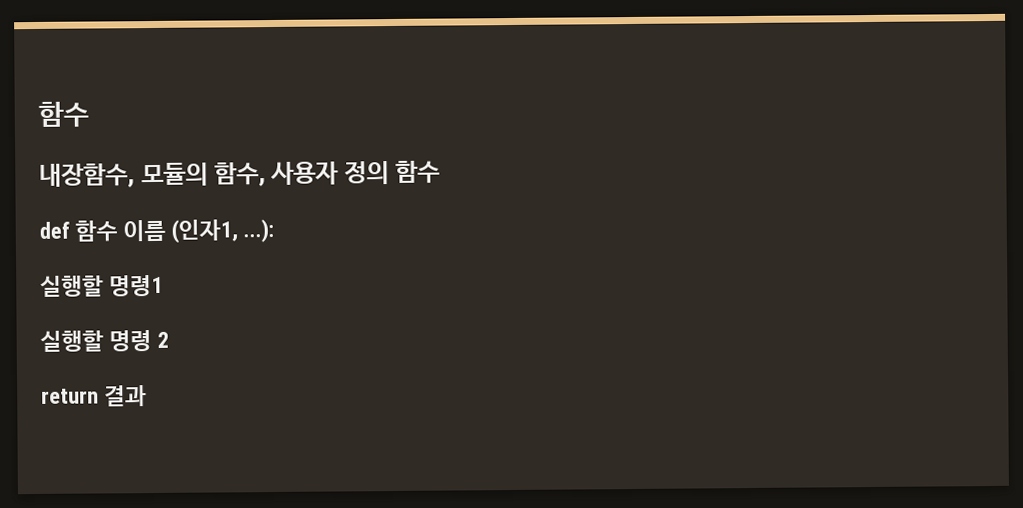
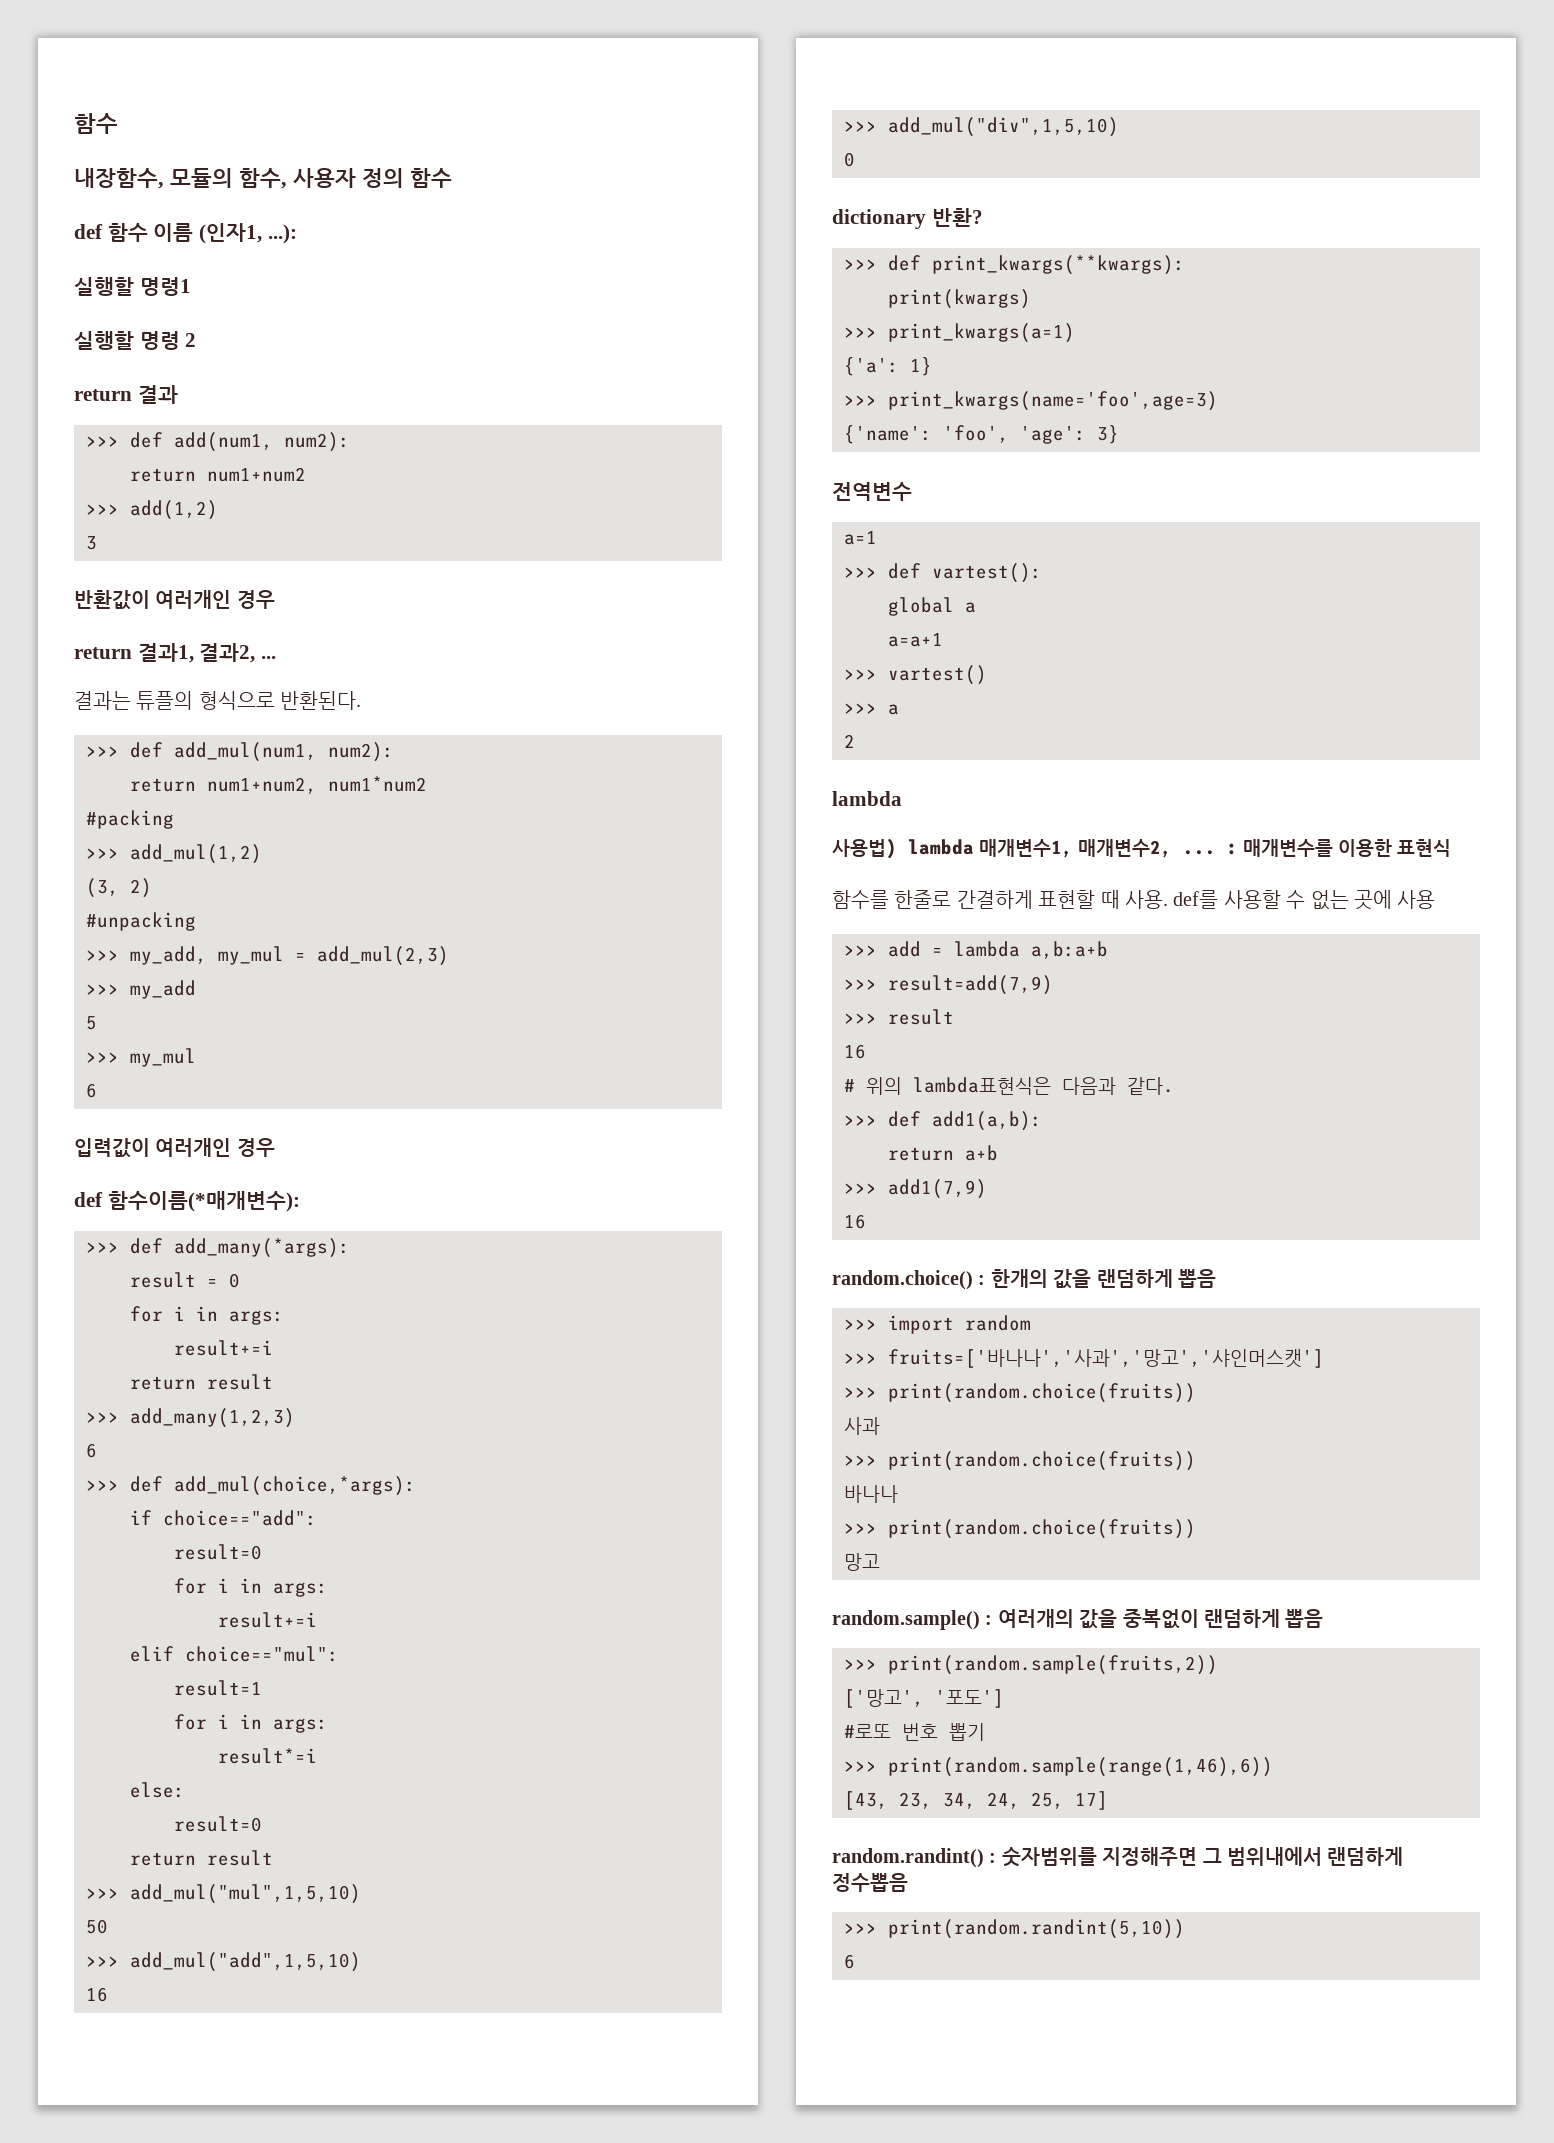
+ >>> def add(num1, num2):
+ return num1+num2
+ >>> add(1,2)
+ 3
+ 반환값이 여러개인 경우
+ return 결과1, 결과2, ...
+ 결과는 튜플의 형식으로 반환된다.
+ >>> def add_mul(num1, num2):
+ return num1+num2, num1*num2
+ #packing
+ >>> add_mul(1,2)
+ (3, 2)
+ #unpacking
+ >>> my_add, my_mul = add_mul(2,3)
+ >>> my_add
+ 5
+ >>> my_mul
+ 6
+ 입력값이 여러개인 경우
+ def 함수이름(*매개변수):
+ >>> def add_many(*args):
+ result = 0
+ for i in args:
+ result+=i
+ return result
+ >>> add_many(1,2,3)
+ 6
+ >>> def add_mul(choice,*args):
+ if choice=="add":
+ result=0
+ for i in args:
+ result+=i
+ elif choice=="mul":
+ result=1
+ for i in args:
+ result*=i
+ else:
+ result=0
+ return result
+ >>> add_mul("mul",1,5,10)
+ 50
+ >>> add_mul("add",1,5,10)
+ 16
+ >>> add_mul("div",1,5,10)
+ 0
+ dictionary 반환?
+ >>> def print_kwargs(**kwargs):
+ print(kwargs)
+ >>> print_kwargs(a=1)
+ {'a': 1}
+ >>> print_kwargs(name='foo',age=3)
+ {'name': 'foo', 'age': 3}
+ 전역변수
+ a=1
+ >>> def vartest():
+ global a
+ a=a+1
+ >>> vartest()
+ >>> a
+ 2
+ lambda
+ 사용법) lambda 매개변수1, 매개변수2, ... : 매개변수를 이용한 표현식
+ 함수를 한줄로 간결하게 표현할 때 사용. def를 사용할 수 없는 곳에 사용
+ >>> add = lambda a,b:a+b
+ >>> result=add(7,9)
+ >>> result
+ 16
+ # 위의 lambda표현식은 다음과 같다.
+ >>> def add1(a,b):
+ return a+b
+ >>> add1(7,9)
+ 16
+ random.choice() : 한개의 값을 랜덤하게 뽑음
+ >>> import random
+ >>> fruits=['바나나','사과','망고','샤인머스캣']
+ >>> print(random.choice(fruits))
+ 사과
+ >>> print(random.choice(fruits))
+ 바나나
+ >>> print(random.choice(fruits))
+ 망고
+ random.sample() : 여러개의 값을 중복없이 랜덤하게 뽑음
+ >>> print(random.sample(fruits,2))
+ ['망고', '포도']
+ #로또 번호 뽑기
+ >>> print(random.sample(range(1,46),6))
+ [43, 23, 34, 24, 25, 17]
+ random.randint() : 숫자범위를 지정해주면 그 범위내에서 랜덤하게 정수뽑음
+ >>> print(random.randint(5,10))
+ 6

